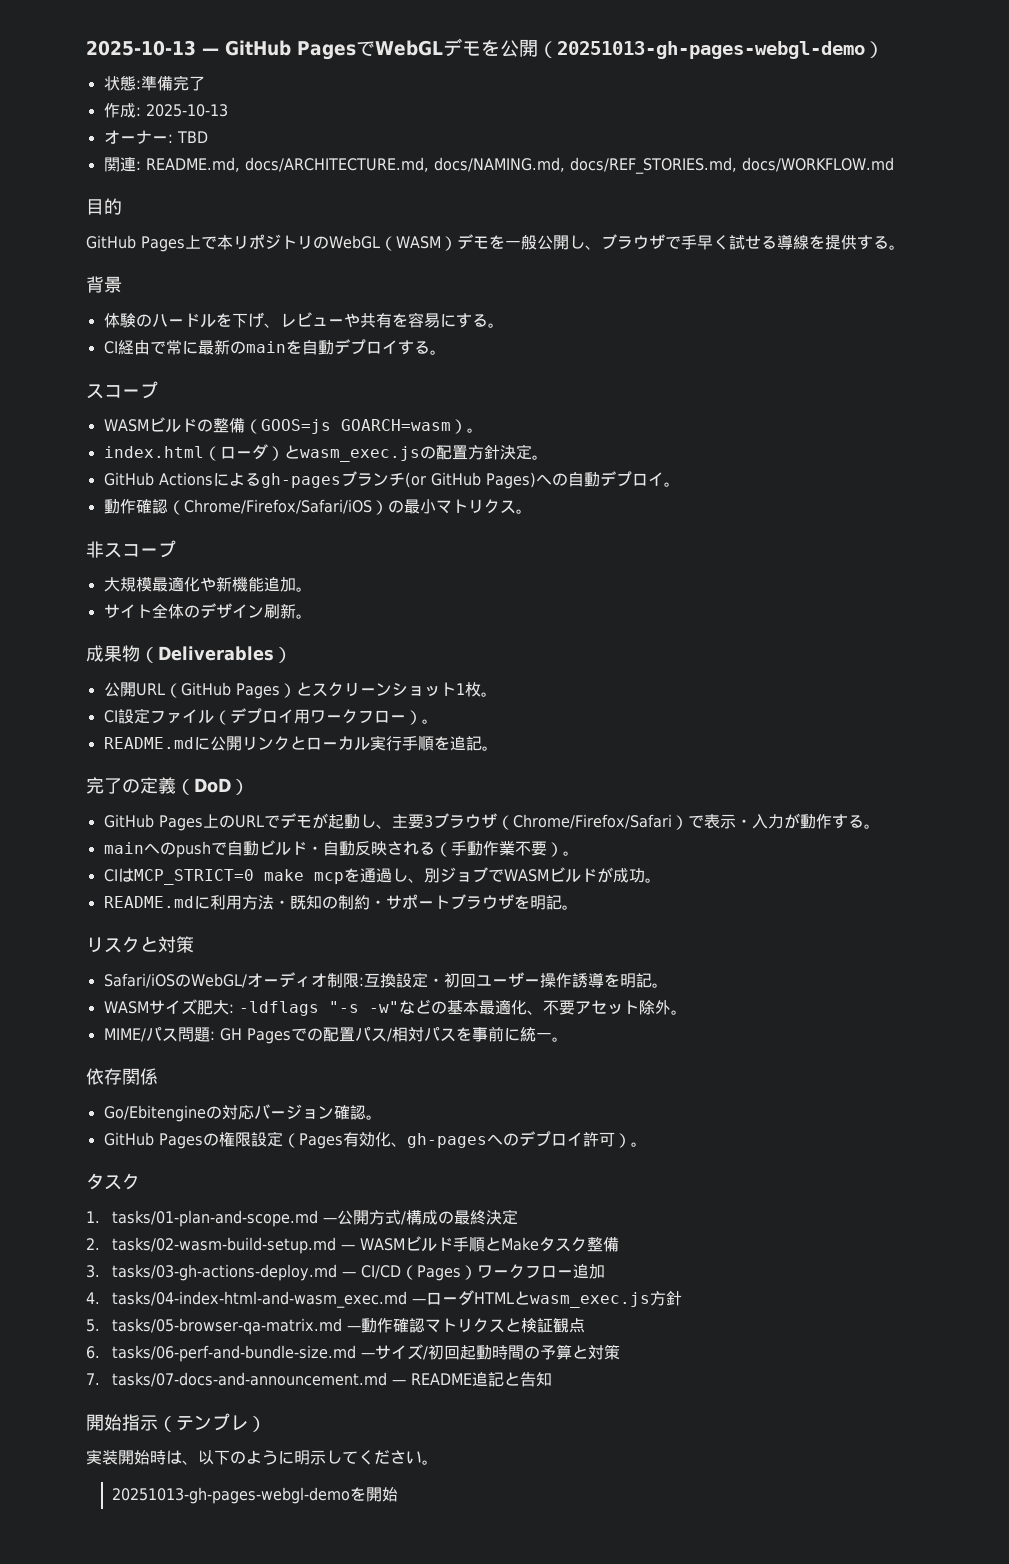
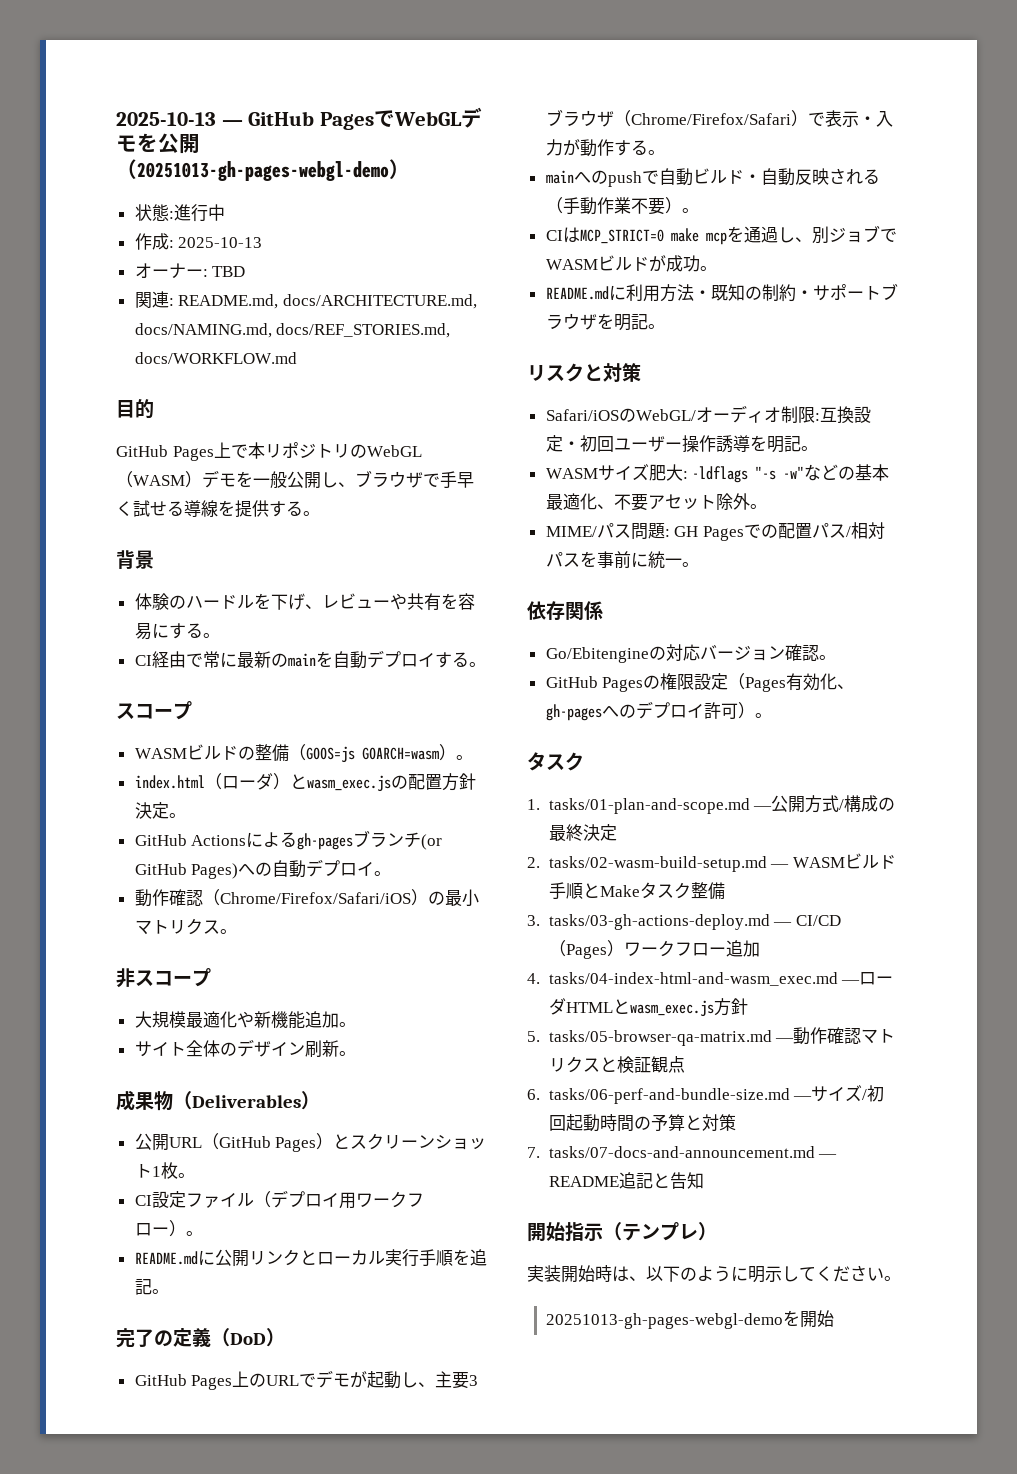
- 状態:準備完了
+ 状態:進行中

